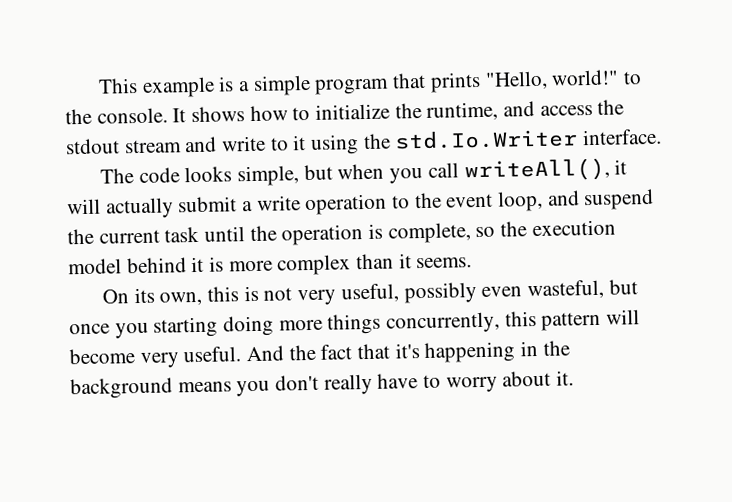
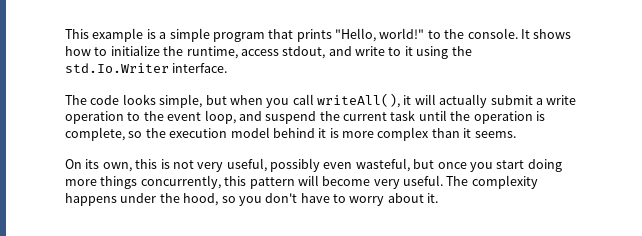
- It shows how to initialize the runtime, and access the stdout stream and write to it using the std.Io.Writer interface.
+ It shows how to initialize the runtime, access stdout, and write to it using the std.Io.Writer interface.
- On its own, this is not very useful, possibly even wasteful, but once you starting doing more things concurrently, this pattern will become very useful.
+ On its own, this is not very useful, possibly even wasteful, but once you start doing more things concurrently, this pattern will become very useful.
- And the fact that it's happening in the background means you don't really have to worry about it.
+ The complexity happens under the hood, so you don't have to worry about it.

